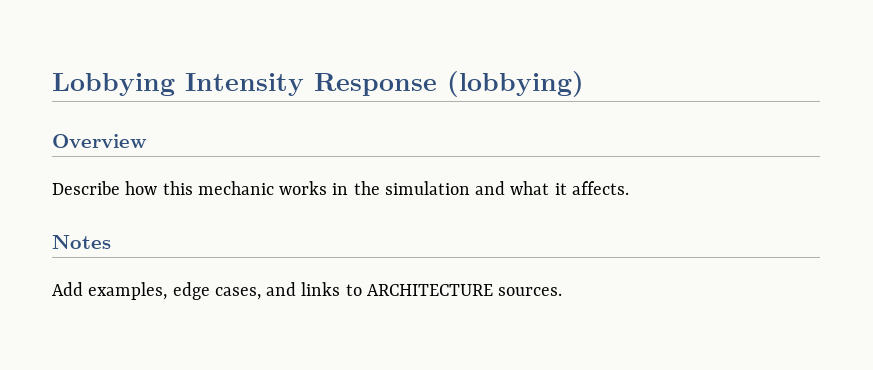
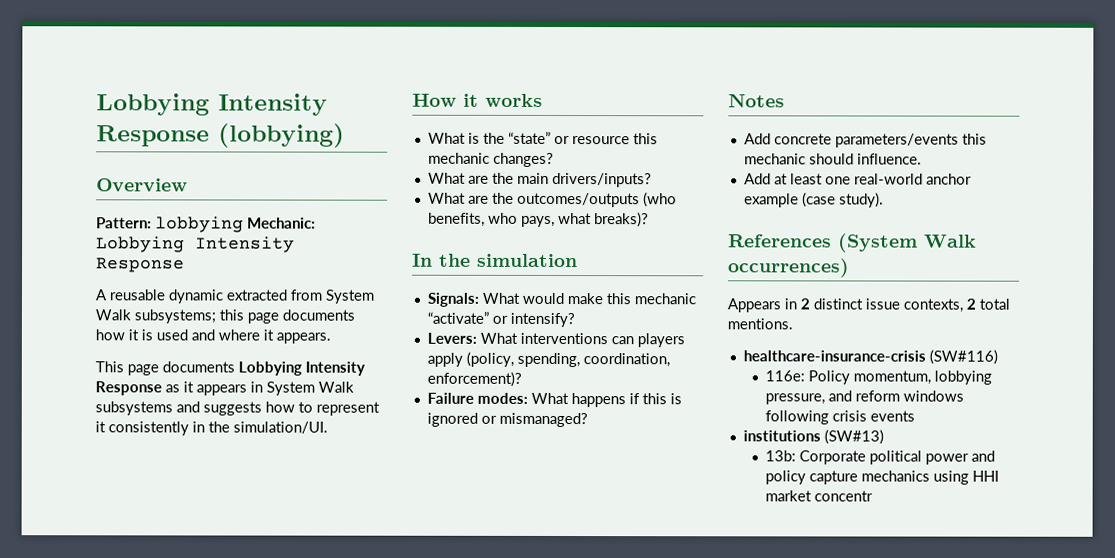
- Describe how this mechanic works in the simulation and what it affects.
+ Pattern: lobbying Mechanic: Lobbying Intensity Response
+ A reusable dynamic extracted from System Walk subsystems; this page documents how it is used and where it appears.
+ This page documents Lobbying Intensity Response as it appears in System Walk subsystems and suggests how to represent it consistently in the simulation/UI.
+ How it works
+ What is the “state” or resource this mechanic changes?
+ What are the main drivers/inputs?
+ What are the outcomes/outputs (who benefits, who pays, what breaks)?
+ In the simulation
+ Signals: What would make this mechanic “activate” or intensify?
+ Levers: What interventions can players apply (policy, spending, coordination, enforcement)?
+ Failure modes: What happens if this is ignored or mismanaged?
  Notes
- Add examples, edge cases, and links to ARCHITECTURE sources.
+ Add concrete parameters/events this mechanic should influence.
+ Add at least one real-world anchor example (case study).
+ References (System Walk occurrences)
+ Appears in 2 distinct issue contexts, 2 total mentions.
+ healthcare-insurance-crisis (SW#116)
+ 116e: Policy momentum, lobbying pressure, and reform windows following crisis events
+ institutions (SW#13)
+ 13b: Corporate political power and policy capture mechanics using HHI market concentr

